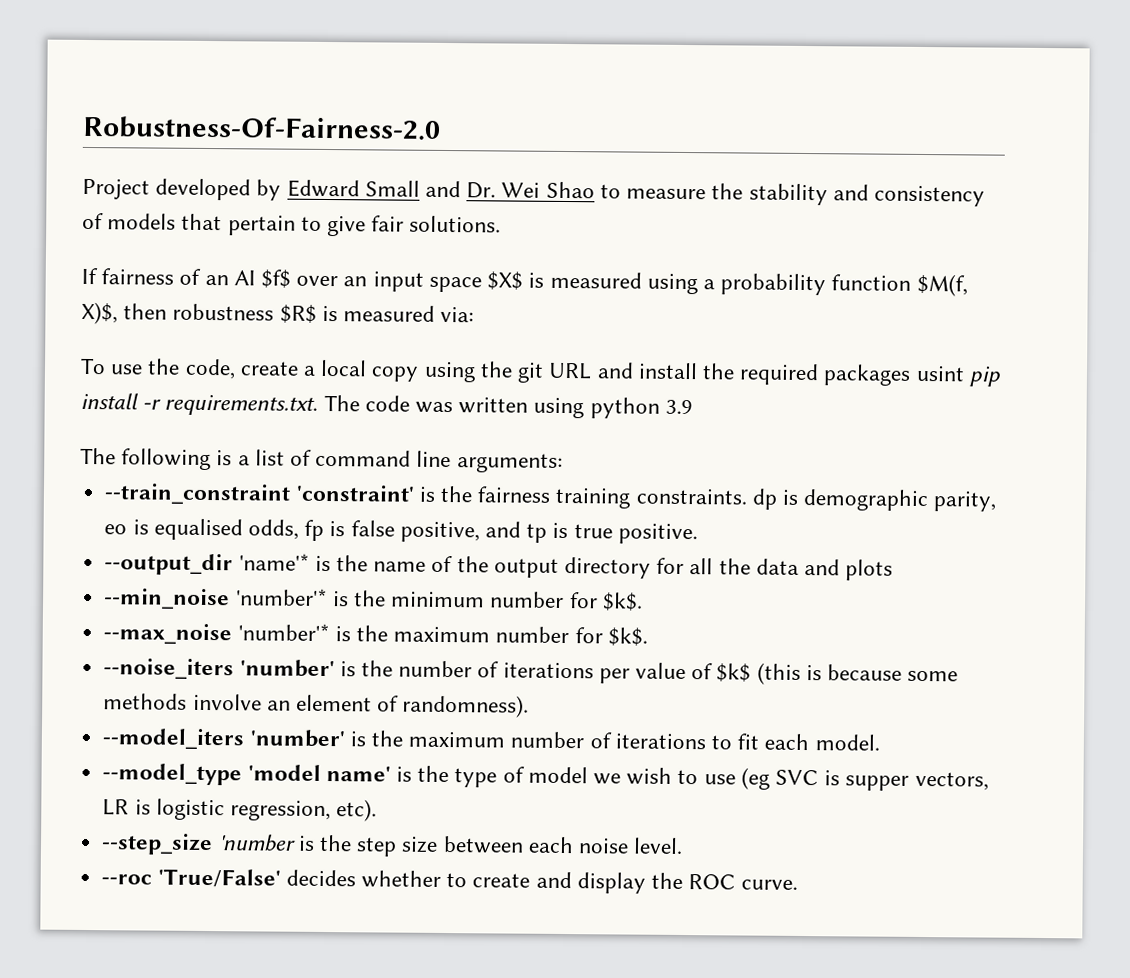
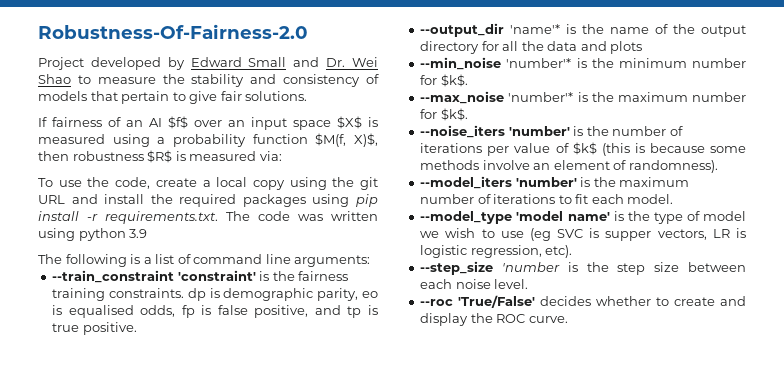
- To use the code, create a local copy using the git URL and install the required packages usint pip install -r requirements.txt. The code was written using python 3.9
+ To use the code, create a local copy using the git URL and install the required packages using pip install -r requirements.txt. The code was written using python 3.9

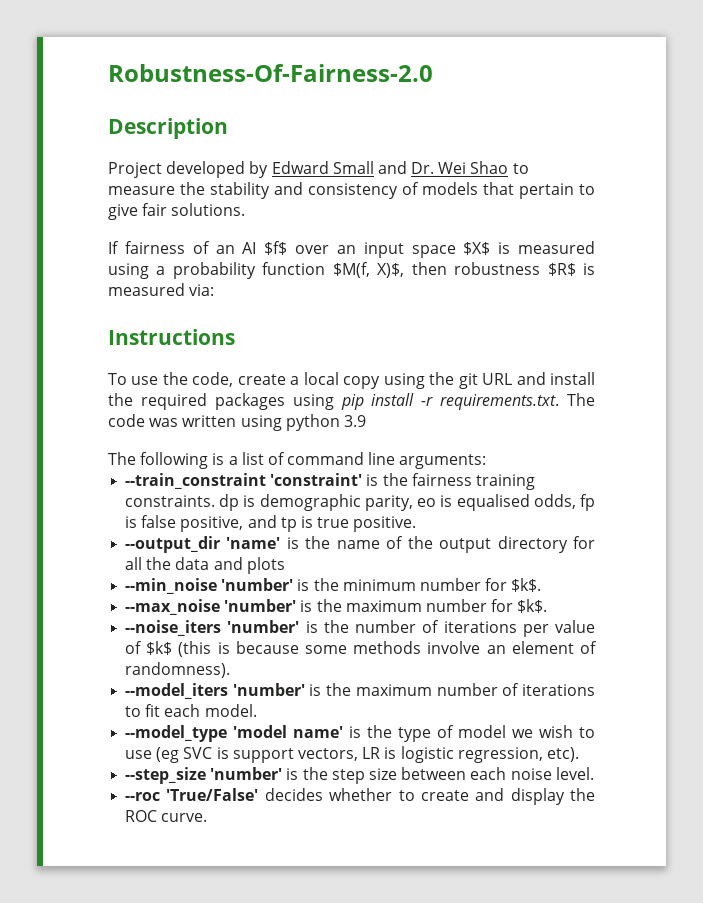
+ Description
+ Instructions
- --output_dir 'name'* is the name of the output directory for all the data and plots
+ --output_dir 'name' is the name of the output directory for all the data and plots
- --min_noise 'number'* is the minimum number for $k$.
+ --min_noise 'number' is the minimum number for $k$.
- --max_noise 'number'* is the maximum number for $k$.
+ --max_noise 'number' is the maximum number for $k$.
- --model_type 'model name' is the type of model we wish to use (eg SVC is supper vectors, LR is logistic regression, etc).
+ --model_type 'model name' is the type of model we wish to use (eg SVC is support vectors, LR is logistic regression, etc).
- --step_size 'number is the step size between each noise level.
+ --step_size 'number' is the step size between each noise level.

